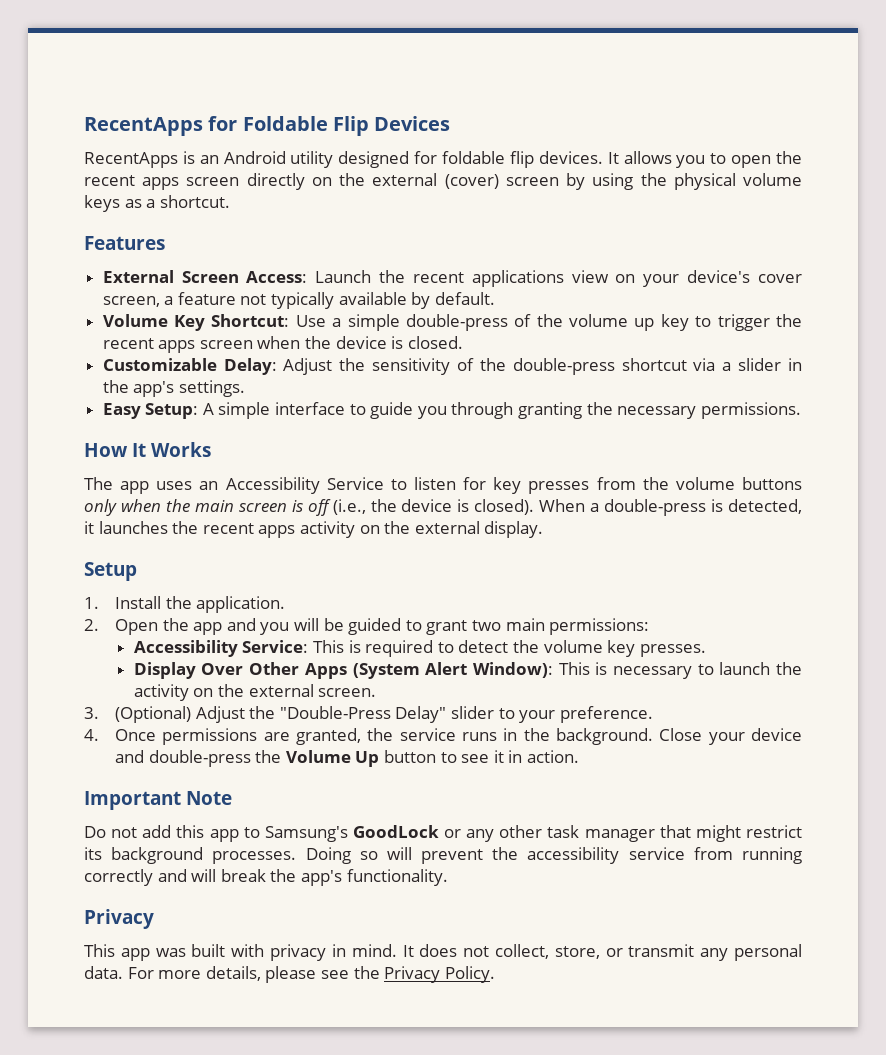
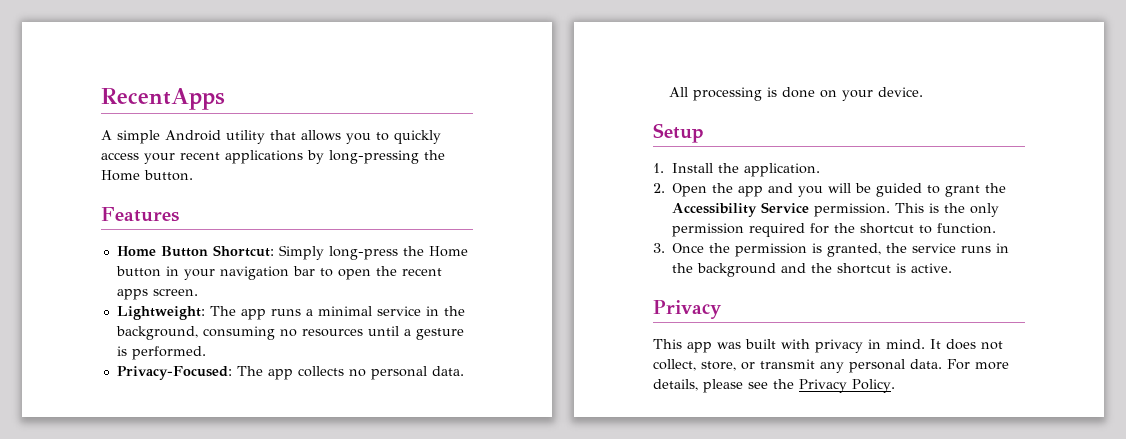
- RecentApps for Foldable Flip Devices
- RecentApps is an Android utility designed for foldable flip devices. It allows you to open the recent apps screen directly on the external (cover) screen by using the physical volume keys as a shortcut.
+ RecentApps
+ A simple Android utility that allows you to quickly access your recent applications by long-pressing the Home button.
  Features
- External Screen Access: Launch the recent applications view on your device's cover screen, a feature not typically available by default.
- Volume Key Shortcut: Use a simple double-press of the volume up key to trigger the recent apps screen when the device is closed.
- Customizable Delay: Adjust the sensitivity of the double-press shortcut via a slider in the app's settings.
- Easy Setup: A simple interface to guide you through granting the necessary permissions.
- How It Works
- The app uses an Accessibility Service to listen for key presses from the volume buttons only when the main screen is off (i.e., the device is closed). When a double-press is detected, it launches the recent apps activity on the external display.
+ Home Button Shortcut: Simply long-press the Home button in your navigation bar to open the recent apps screen.
+ Lightweight: The app runs a minimal service in the background, consuming no resources until a gesture is performed.
+ Privacy-Focused: The app collects no personal data. All processing is done on your device.
- 2. Open the app and you will be guided to grant two main permissions:
- Accessibility Service: This is required to detect the volume key presses.
- Display Over Other Apps (System Alert Window): This is necessary to launch the activity on the external screen.
- 3. (Optional) Adjust the "Double-Press Delay" slider to your preference.
- 4. Once permissions are granted, the service runs in the background. Close your device and double-press the Volume Up button to see it in action.
- Important Note
- Do not add this app to Samsung's GoodLock or any other task manager that might restrict its background processes. Doing so will prevent the accessibility service from running correctly and will break the app's functionality.
+ 2. Open the app and you will be guided to grant the Accessibility Service permission. This is the only permission required for the shortcut to function.
+ 3. Once the permission is granted, the service runs in the background and the shortcut is active.

